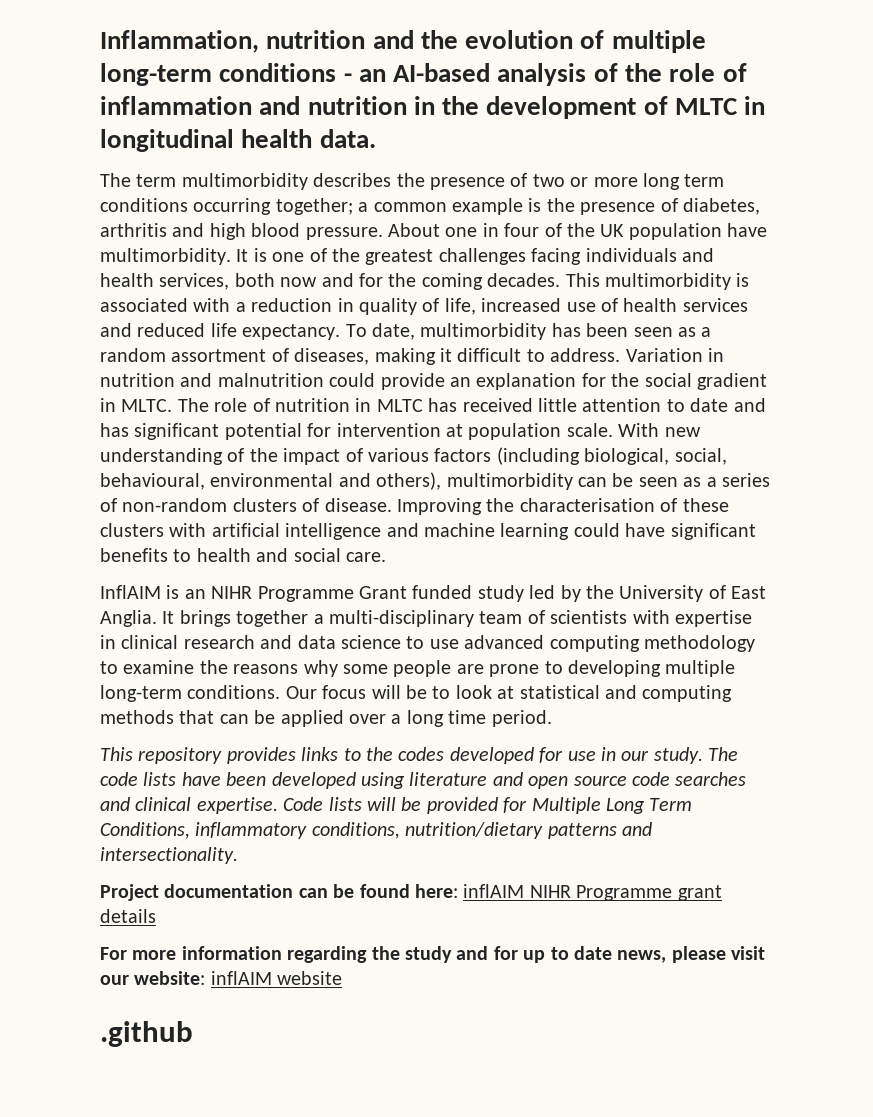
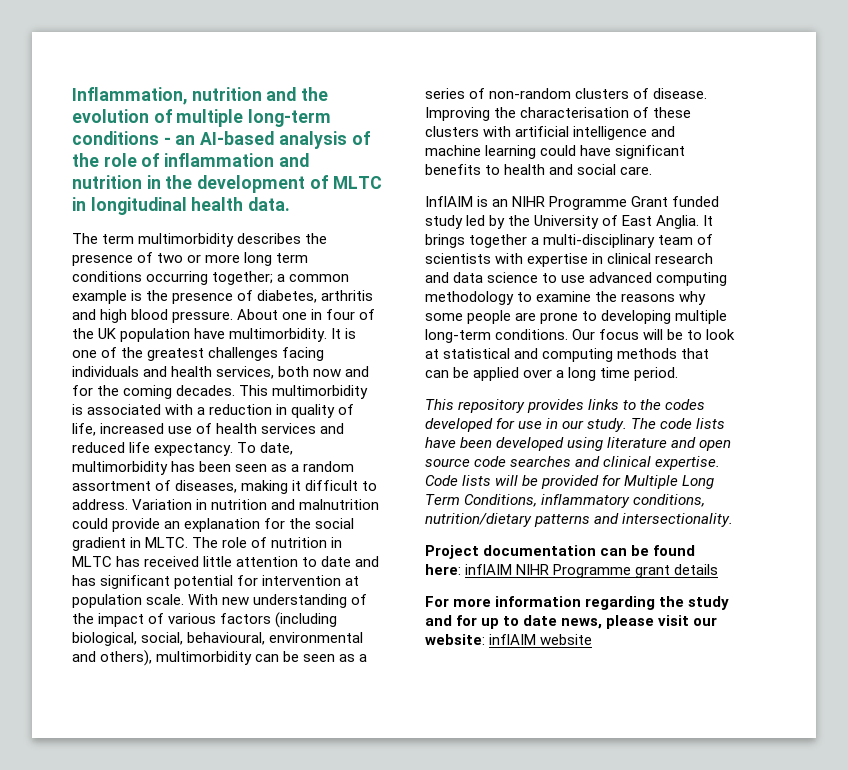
- .github

